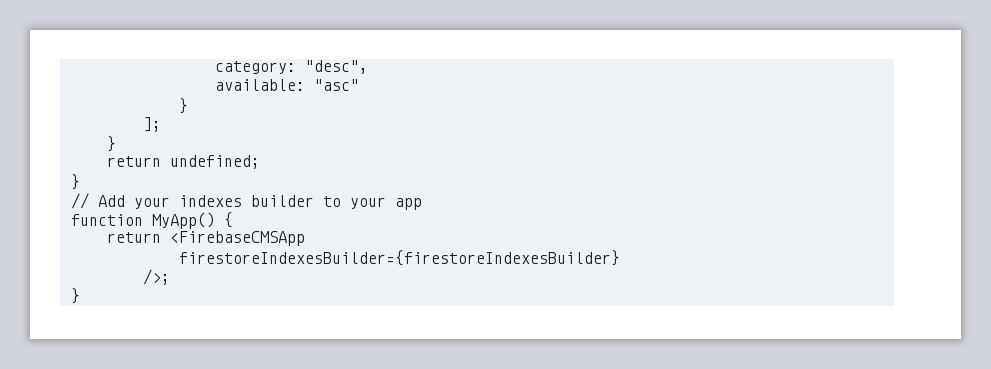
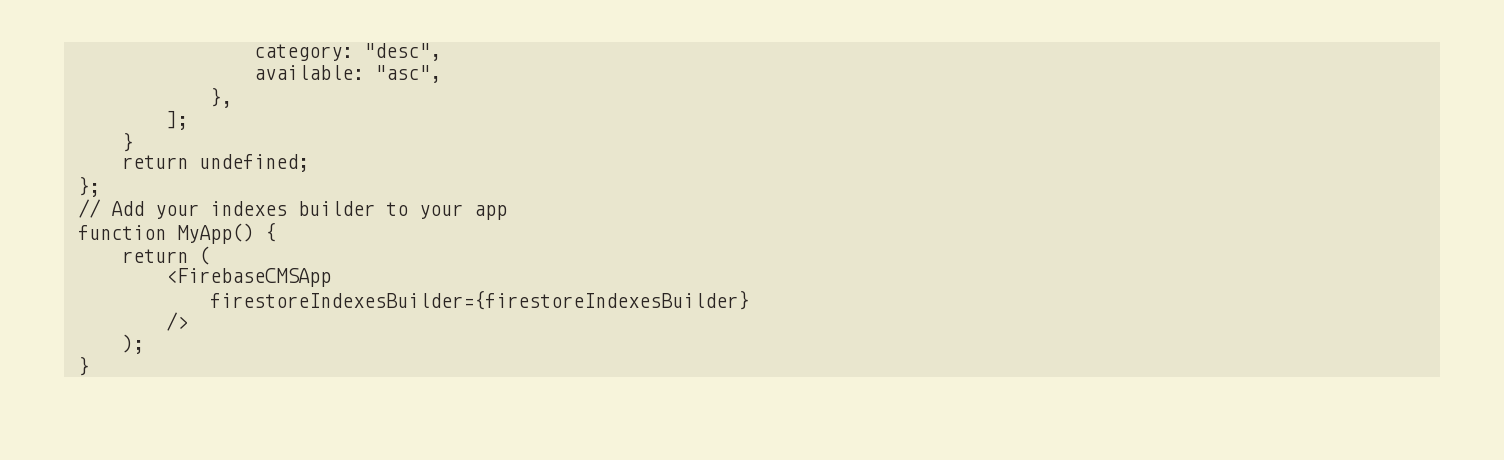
- available: "asc"
- }
+ available: "asc",
+ },
  return undefined;
- }
+ };
- return <FirebaseCMSApp
+ return (
+ <FirebaseCMSApp
- />;
+ />
+ );

